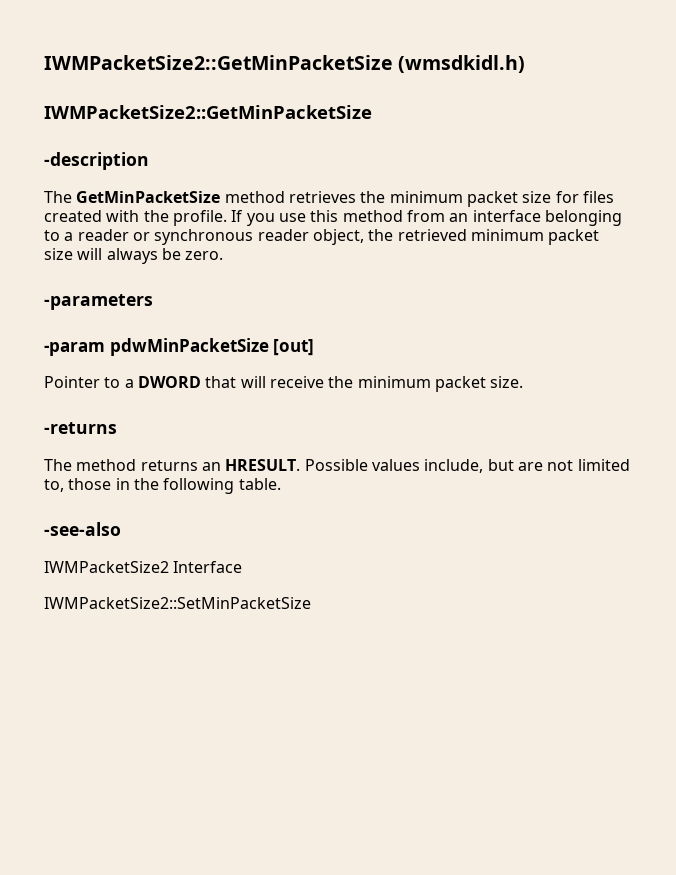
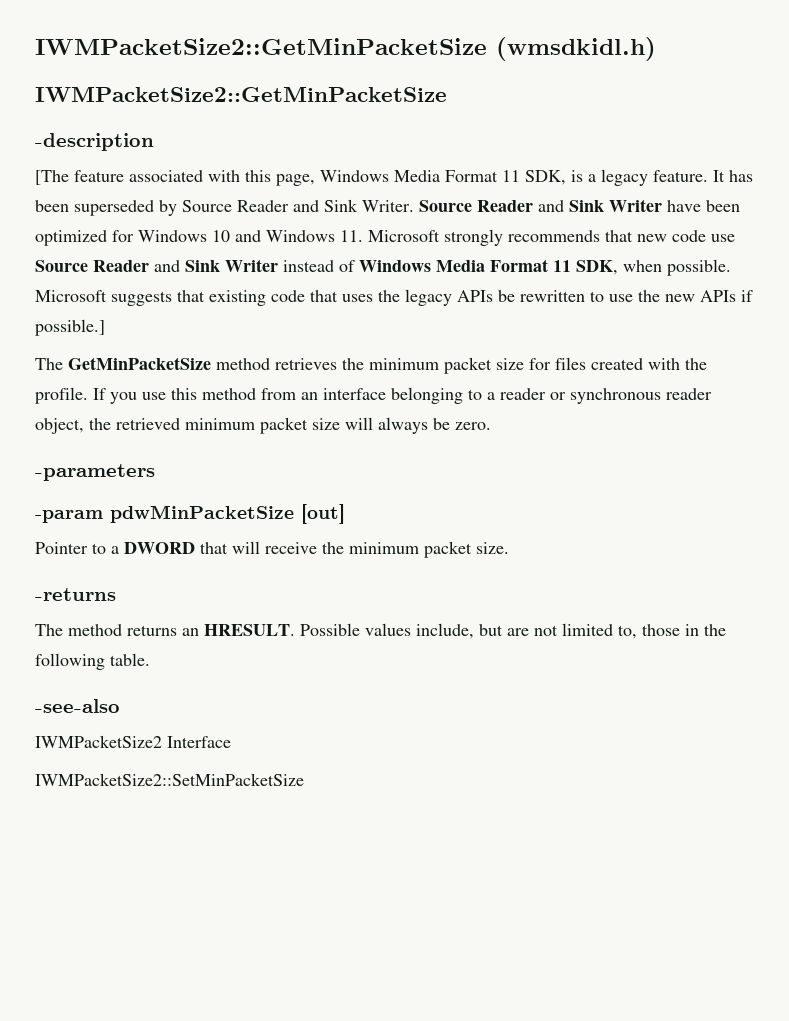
+ [The feature associated with this page, Windows Media Format 11 SDK, is a legacy feature. It has been superseded by Source Reader and Sink Writer. Source Reader and Sink Writer have been optimized for Windows 10 and Windows 11. Microsoft strongly recommends that new code use Source Reader and Sink Writer instead of Windows Media Format 11 SDK, when possible. Microsoft suggests that existing code that uses the legacy APIs be rewritten to use the new APIs if possible.]

